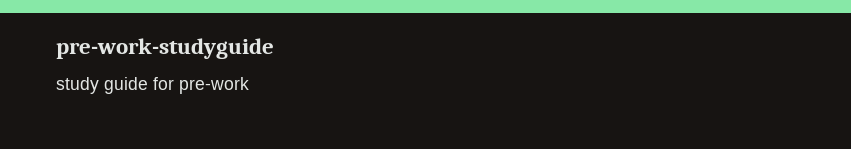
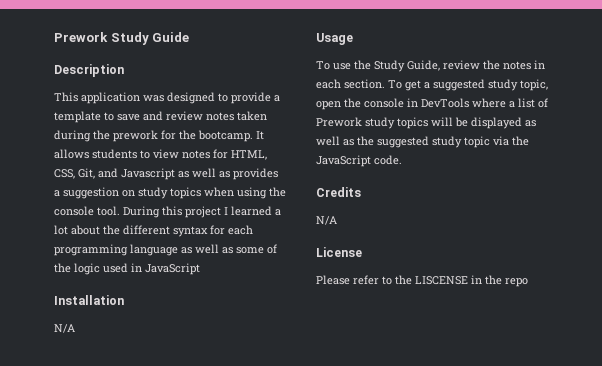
- pre-work-studyguide
- study guide for pre-work
+ Prework Study Guide
+ Description
+ This application was designed to provide a template to save and review notes taken during the prework for the bootcamp. It allows students to view notes for HTML, CSS, Git, and Javascript as well as provides a suggestion on study topics when using the console tool. During this project I learned a lot about the different syntax for each programming language as well as some of the logic used in JavaScript
+ Installation
+ N/A
+ Usage
+ To use the Study Guide, review the notes in each section. To get a suggested study topic, open the console in DevTools where a list of Prework study topics will be displayed as well as the suggested study topic via the JavaScript code.
+ Credits
+ N/A
+ License
+ Please refer to the LISCENSE in the repo

